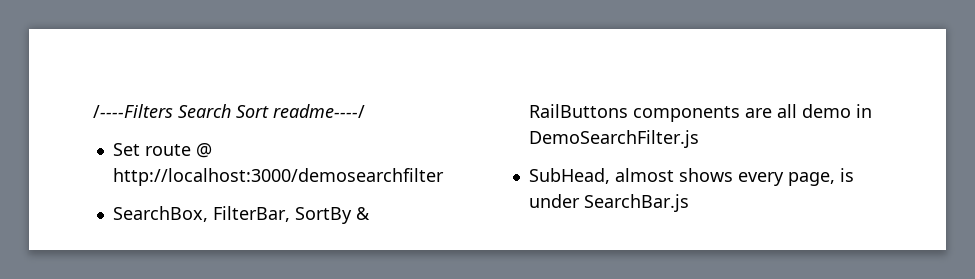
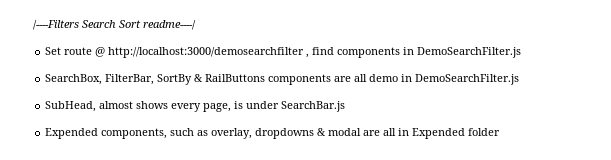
- Set route @ http://localhost:3000/demosearchfilter
+ Set route @ http://localhost:3000/demosearchfilter , find components in DemoSearchFilter.js
+ Expended components, such as overlay, dropdowns & modal are all in Expended folder

